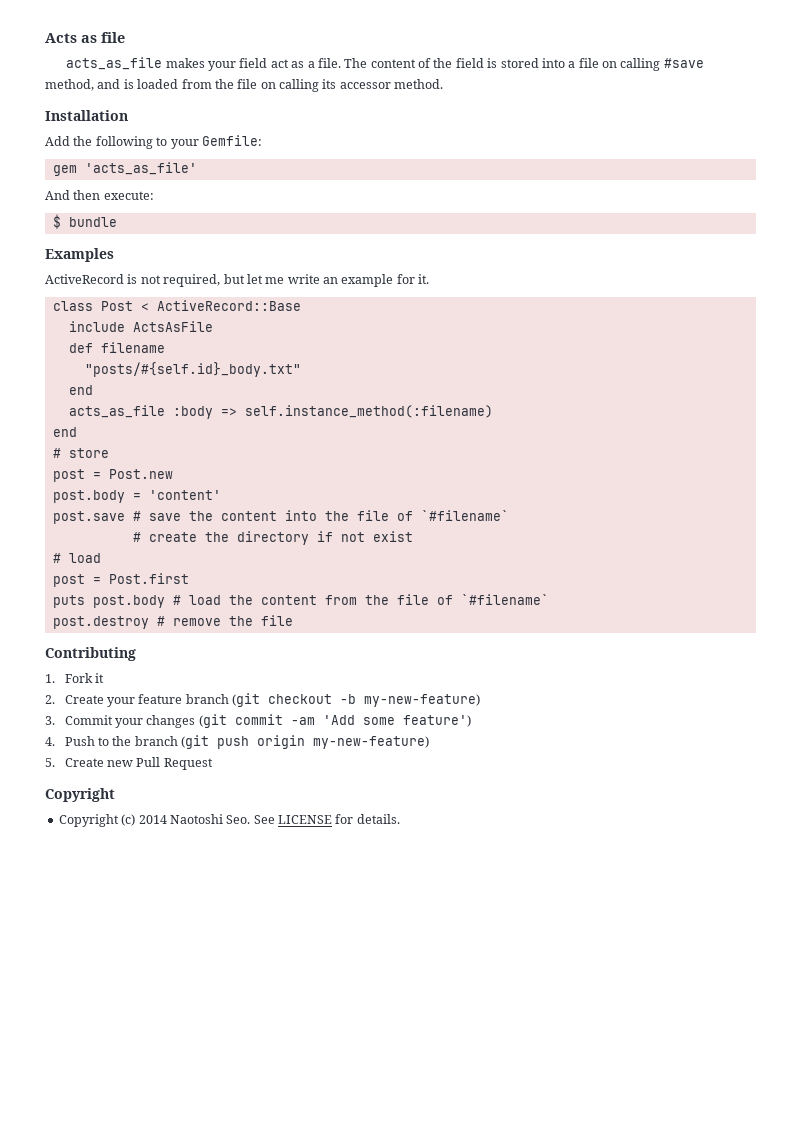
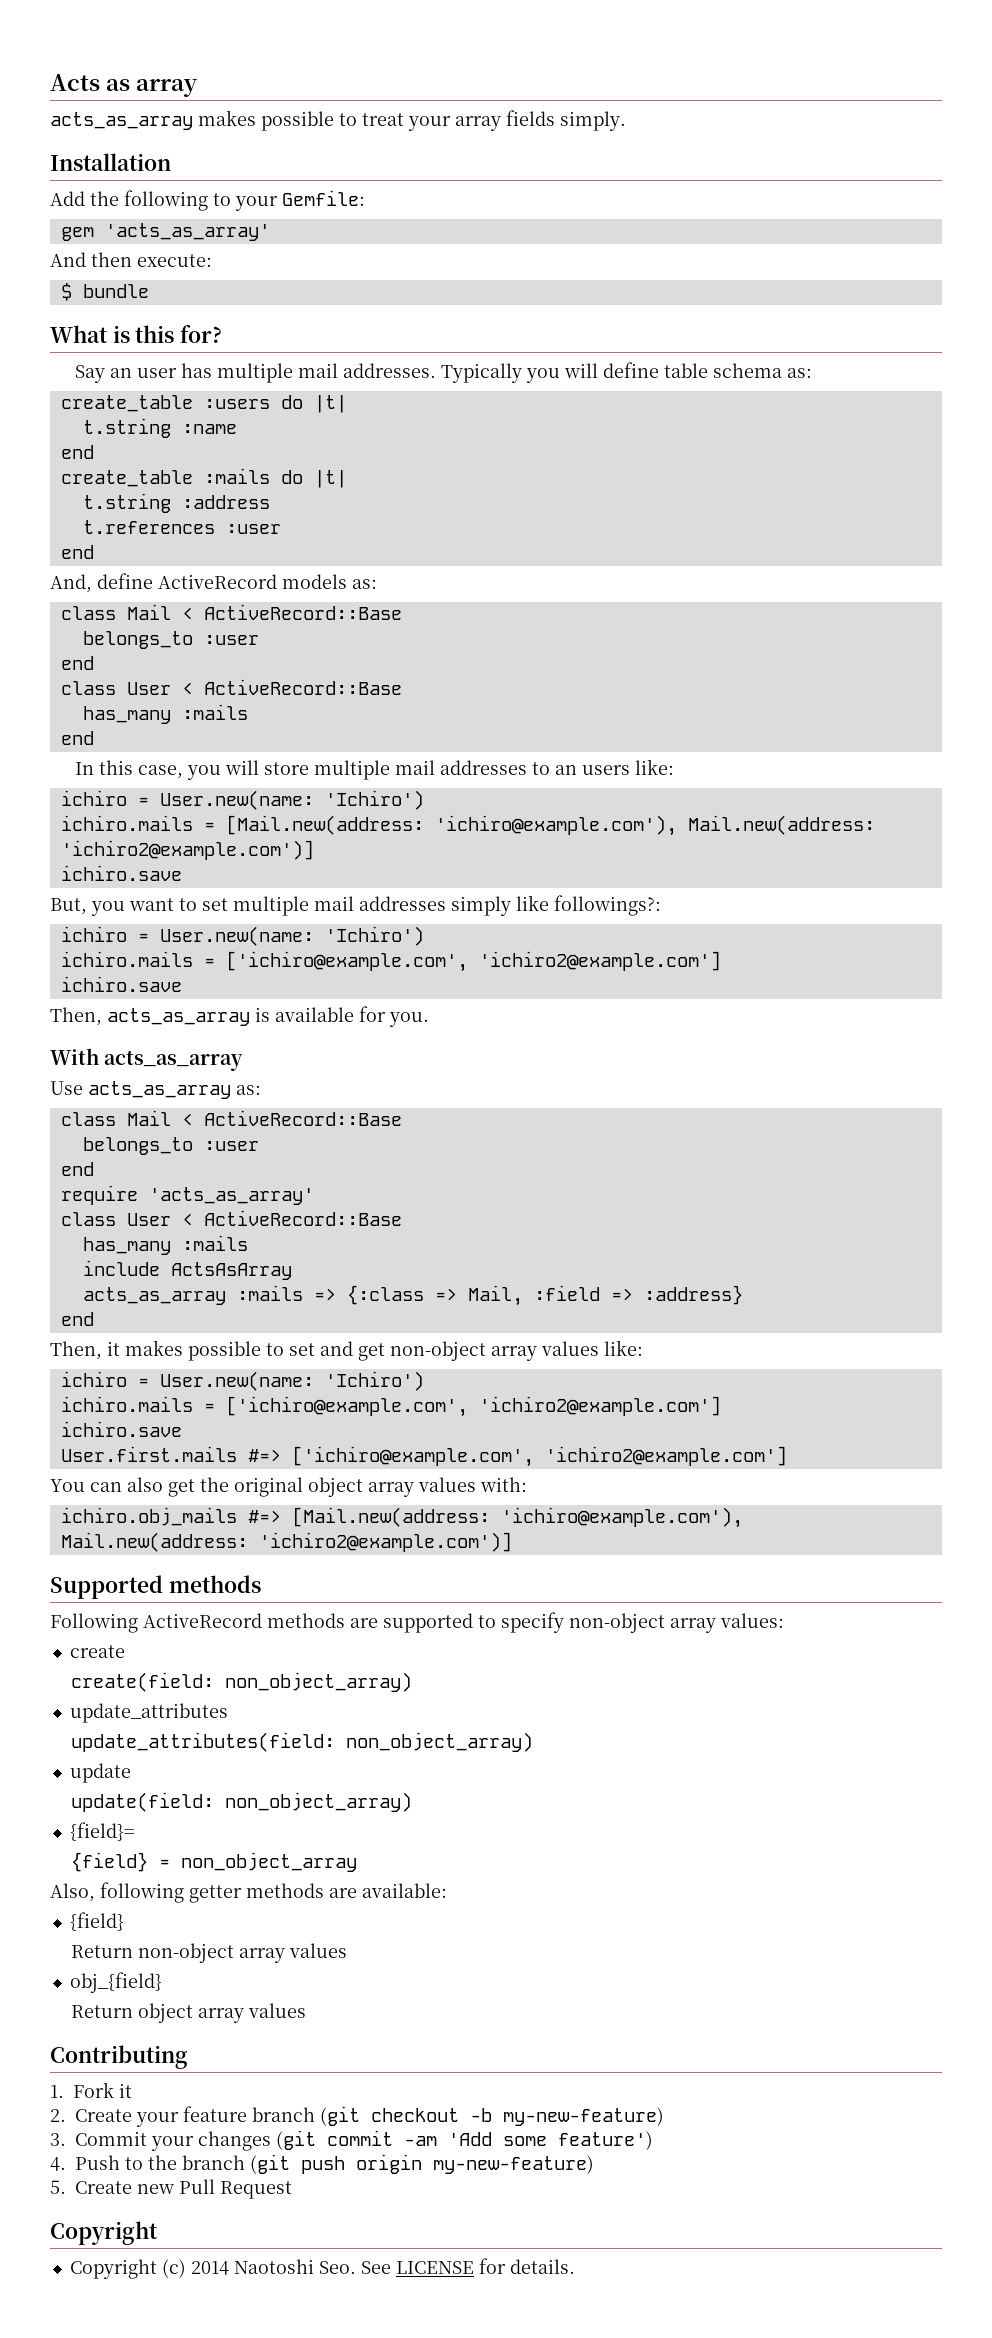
- Acts as file
- acts_as_file makes your field act as a file. The content of the field is stored into a file on calling #save method, and is loaded from the file on calling its accessor method.
+ Acts as array
+ acts_as_array makes possible to treat your array fields simply.
- gem 'acts_as_file'
+ gem 'acts_as_array'
- Examples
- ActiveRecord is not required, but let me write an example for it.
- class Post < ActiveRecord::Base
- include ActsAsFile
- def filename
- "posts/#{self.id}_body.txt"
+ What is this for?
+ Say an user has multiple mail addresses. Typically you will define table schema as:
+ create_table :users do |t|
+ t.string :name
  end
- acts_as_file :body => self.instance_method(:filename)
+ create_table :mails do |t|
+ t.string :address
+ t.references :user
  end
- # store
- post = Post.new
- post.body = 'content'
- post.save # save the content into the file of `#filename`
- # create the directory if not exist
- # load
- post = Post.first
- puts post.body # load the content from the file of `#filename`
- post.destroy # remove the file
+ And, define ActiveRecord models as:
+ class Mail < ActiveRecord::Base
+ belongs_to :user
+ end
+ class User < ActiveRecord::Base
+ has_many :mails
+ end
+ In this case, you will store multiple mail addresses to an users like:
+ ichiro = User.new(name: 'Ichiro')
+ ichiro.mails = [Mail.new(address: 'ichiro@example.com'), Mail.new(address: 'ichiro2@example.com')]
+ ichiro.save
+ But, you want to set multiple mail addresses simply like followings?:
+ ichiro = User.new(name: 'Ichiro')
+ ichiro.mails = ['ichiro@example.com', 'ichiro2@example.com']
+ ichiro.save
+ Then, acts_as_array is available for you.
+ With acts_as_array
+ Use acts_as_array as:
+ class Mail < ActiveRecord::Base
+ belongs_to :user
+ end
+ require 'acts_as_array'
+ class User < ActiveRecord::Base
+ has_many :mails
+ include ActsAsArray
+ acts_as_array :mails => {:class => Mail, :field => :address}
+ end
+ Then, it makes possible to set and get non-object array values like:
+ ichiro = User.new(name: 'Ichiro')
+ ichiro.mails = ['ichiro@example.com', 'ichiro2@example.com']
+ ichiro.save
+ User.first.mails #=> ['ichiro@example.com', 'ichiro2@example.com']
+ You can also get the original object array values with:
+ ichiro.obj_mails #=> [Mail.new(address: 'ichiro@example.com'), Mail.new(address: 'ichiro2@example.com')]
+ Supported methods
+ Following ActiveRecord methods are supported to specify non-object array values:
+ create
+ create(field: non_object_array)
+ update_attributes
+ update_attributes(field: non_object_array)
+ update
+ update(field: non_object_array)
+ {field}=
+ {field} = non_object_array
+ Also, following getter methods are available:
+ {field}
+ Return non-object array values
+ obj_{field}
+ Return object array values

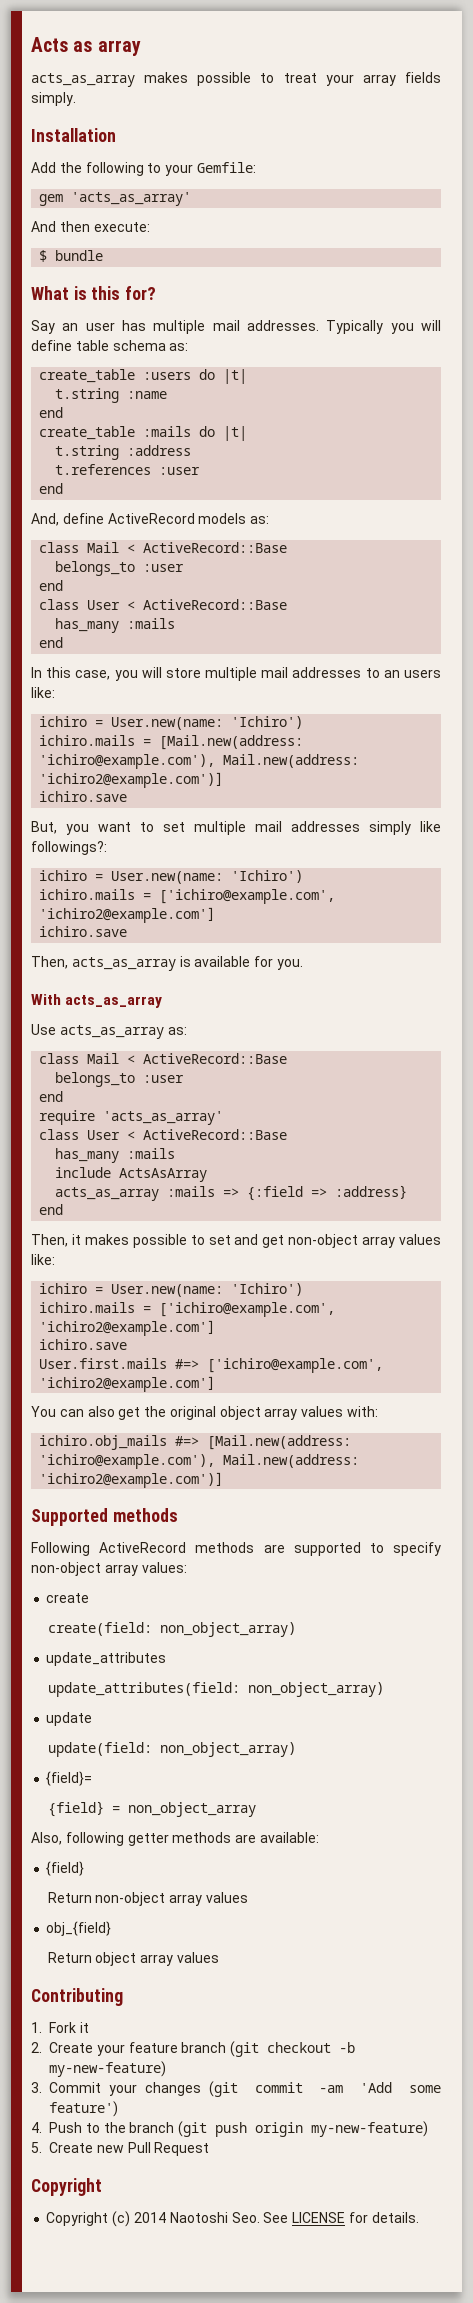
- acts_as_array :mails => {:class => Mail, :field => :address}
+ acts_as_array :mails => {:field => :address}

